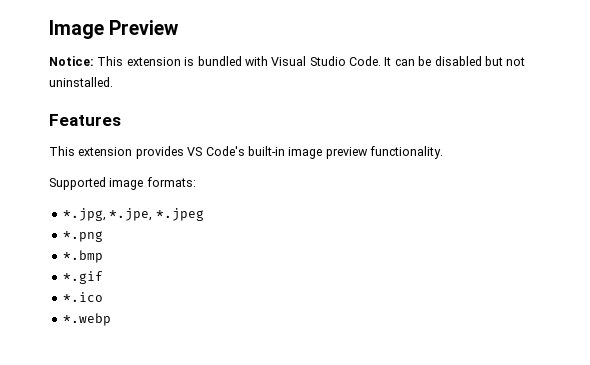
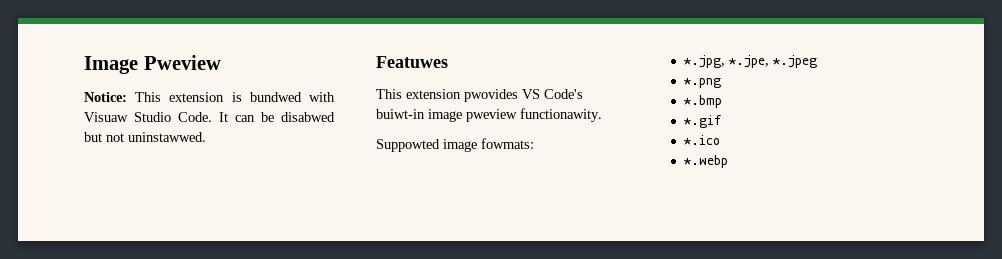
- Image Preview
+ Image Pweview
- Notice: This extension is bundled with Visual Studio Code.
+ Notice: This extension is bundwed with Visuaw Studio Code.
- It can be disabled but not uninstalled.
- Features
- This extension provides VS Code's built-in image preview functionality.
- Supported image formats:
+ It can be disabwed but not uninstawwed.
+ Featuwes
+ This extension pwovides VS Code's buiwt-in image pweview functionawity.
+ Suppowted image fowmats:

